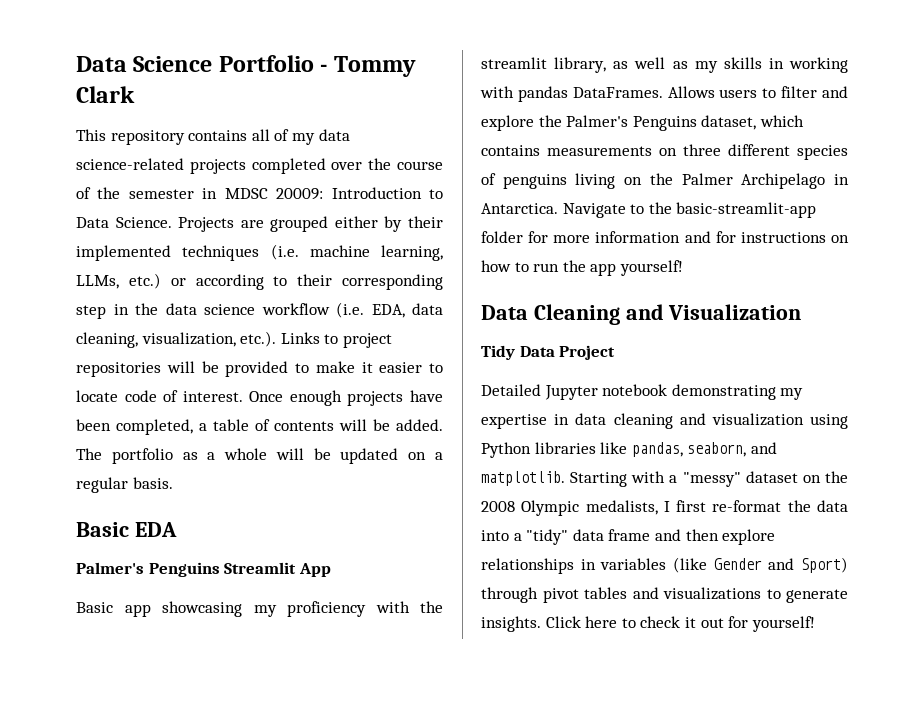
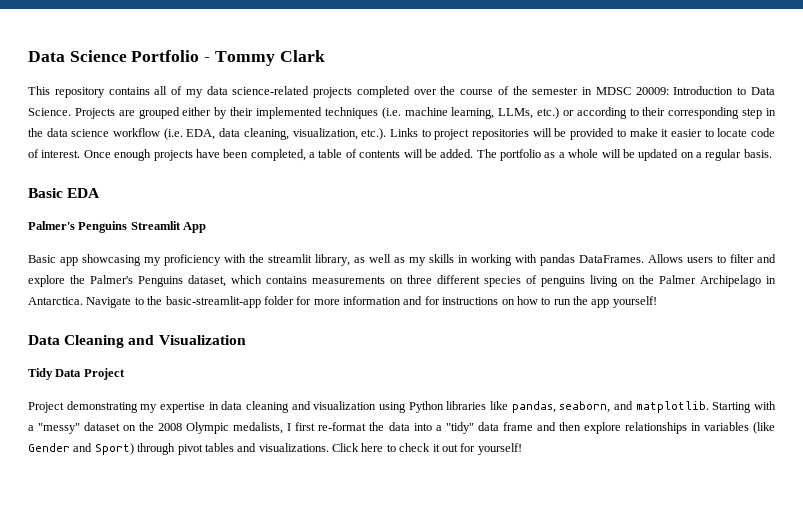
- Detailed Jupyter notebook demonstrating my expertise in data cleaning and visualization using Python libraries like pandas, seaborn, and matplotlib.
+ Project demonstrating my expertise in data cleaning and visualization using Python libraries like pandas, seaborn, and matplotlib.
- Starting with a "messy" dataset on the 2008 Olympic medalists, I first re-format the data into a "tidy" data frame and then explore relationships in variables (like Gender and Sport) through pivot tables and visualizations to generate insights.
+ Starting with a "messy" dataset on the 2008 Olympic medalists, I first re-format the data into a "tidy" data frame and then explore relationships in variables (like Gender and Sport) through pivot tables and visualizations.

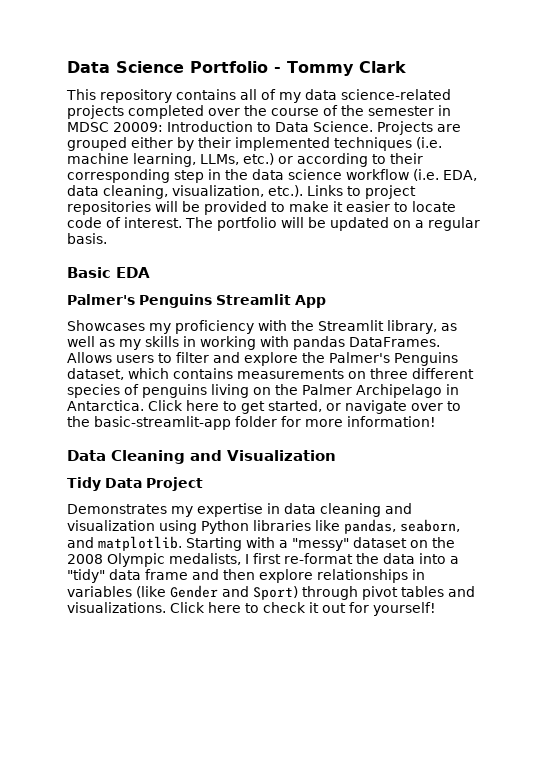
- Once enough projects have been completed, a table of contents will be added. The portfolio as a whole will be updated on a regular basis.
+ The portfolio will be updated on a regular basis.
- Basic app showcasing my proficiency with the streamlit library, as well as my skills in working with pandas DataFrames.
+ Showcases my proficiency with the Streamlit library, as well as my skills in working with pandas DataFrames.
- Navigate to the basic-streamlit-app folder for more information and for instructions on how to run the app yourself!
+ Click here to get started, or navigate over to the basic-streamlit-app folder for more information!
- Project demonstrating my expertise in data cleaning and visualization using Python libraries like pandas, seaborn, and matplotlib.
+ Demonstrates my expertise in data cleaning and visualization using Python libraries like pandas, seaborn, and matplotlib.

